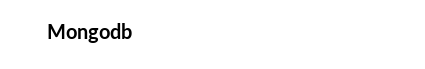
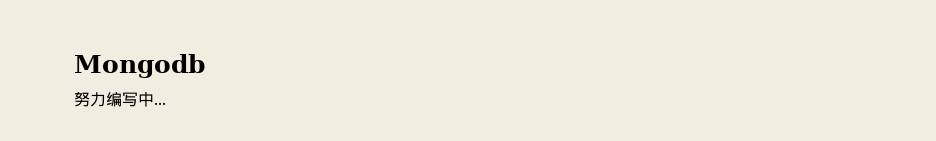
+ 努力编写中...

